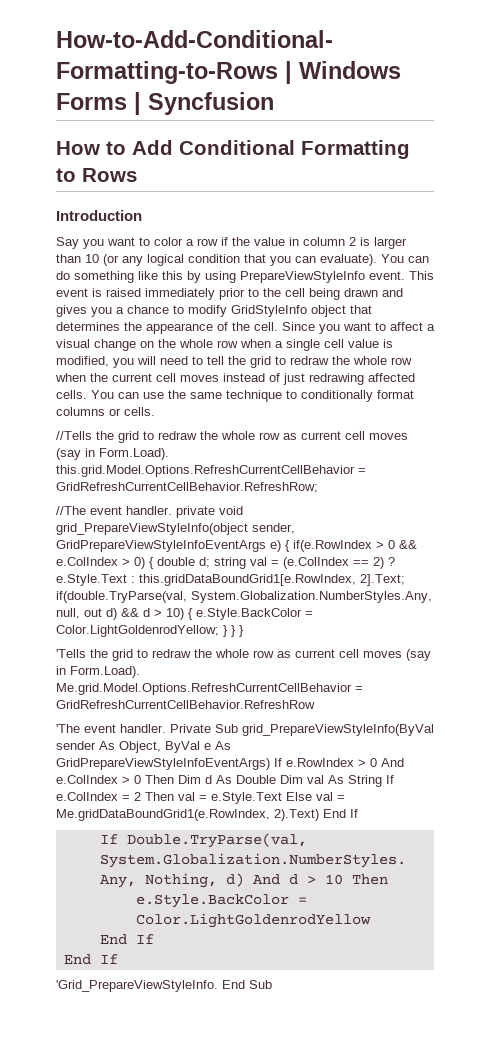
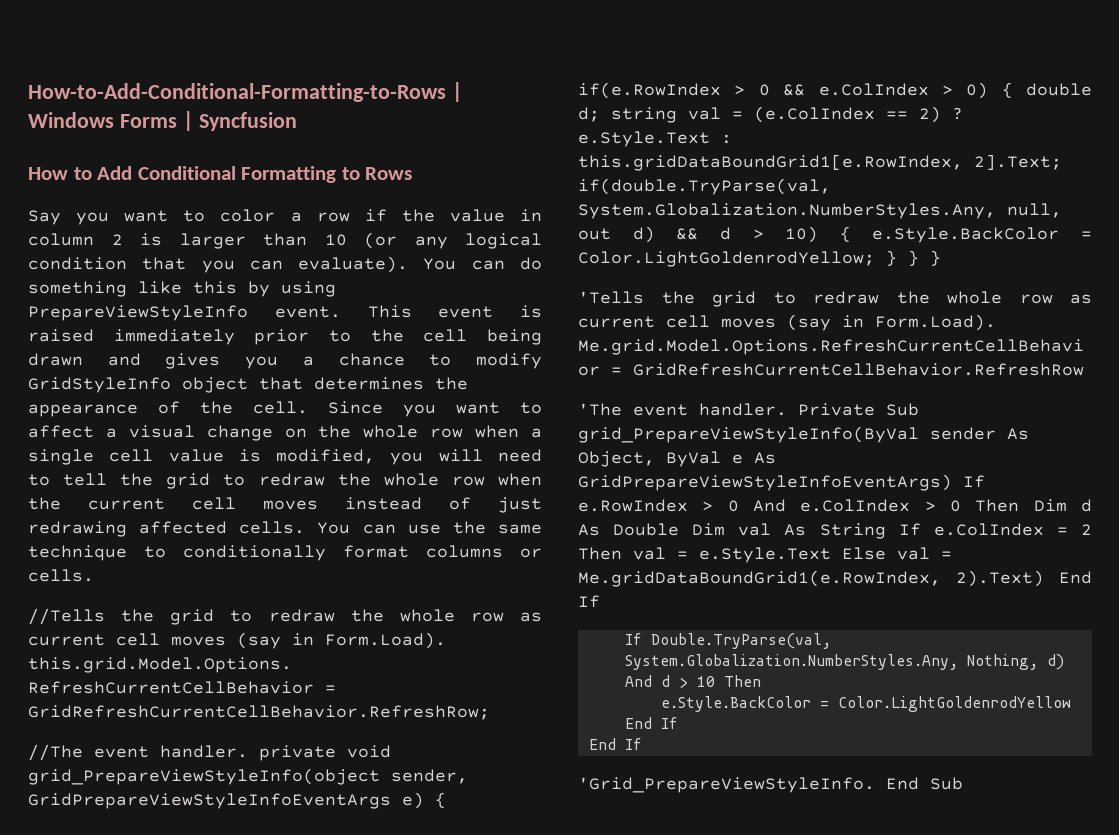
- Introduction

